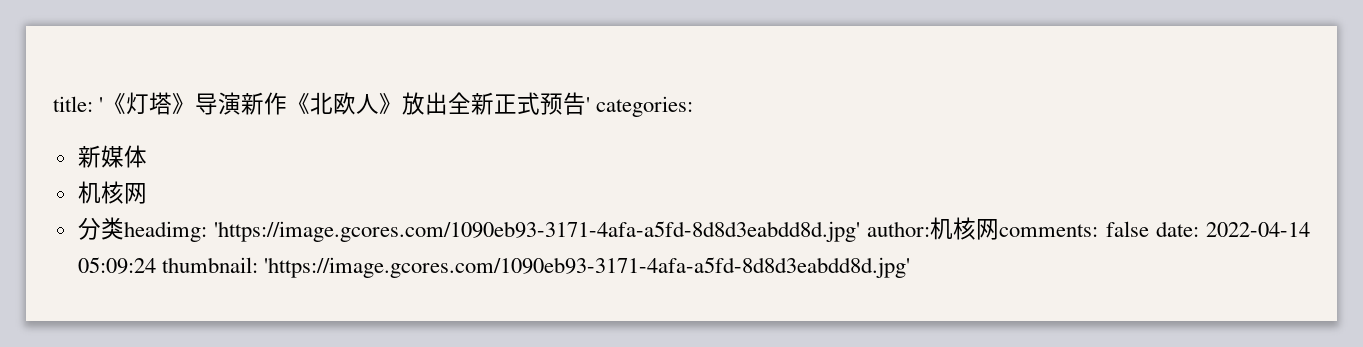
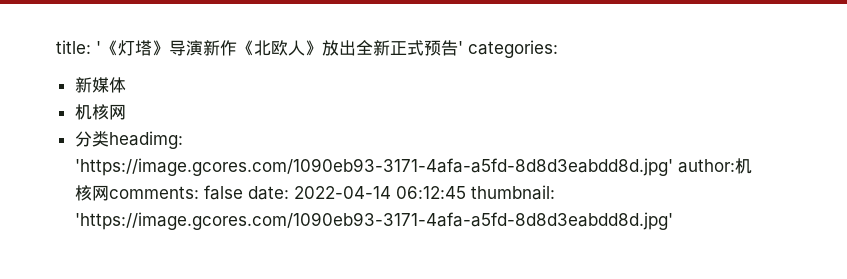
- 分类headimg: 'https://image.gcores.com/1090eb93-3171-4afa-a5fd-8d8d3eabdd8d.jpg' author:机核网comments: false date: 2022-04-14 05:09:24 thumbnail: 'https://image.gcores.com/1090eb93-3171-4afa-a5fd-8d8d3eabdd8d.jpg'
+ 分类headimg: 'https://image.gcores.com/1090eb93-3171-4afa-a5fd-8d8d3eabdd8d.jpg' author:机核网comments: false date: 2022-04-14 06:12:45 thumbnail: 'https://image.gcores.com/1090eb93-3171-4afa-a5fd-8d8d3eabdd8d.jpg'

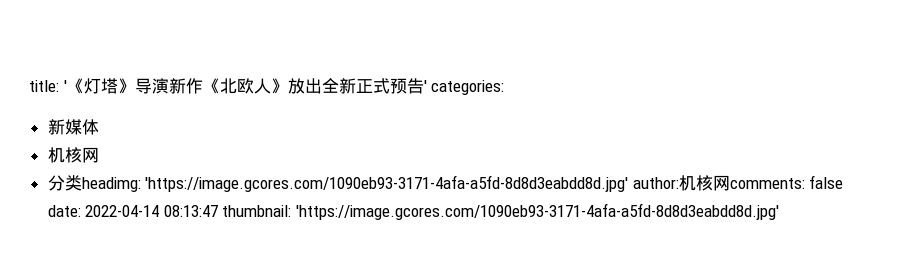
- 分类headimg: 'https://image.gcores.com/1090eb93-3171-4afa-a5fd-8d8d3eabdd8d.jpg' author:机核网comments: false date: 2022-04-14 06:12:45 thumbnail: 'https://image.gcores.com/1090eb93-3171-4afa-a5fd-8d8d3eabdd8d.jpg'
+ 分类headimg: 'https://image.gcores.com/1090eb93-3171-4afa-a5fd-8d8d3eabdd8d.jpg' author:机核网comments: false date: 2022-04-14 08:13:47 thumbnail: 'https://image.gcores.com/1090eb93-3171-4afa-a5fd-8d8d3eabdd8d.jpg'

